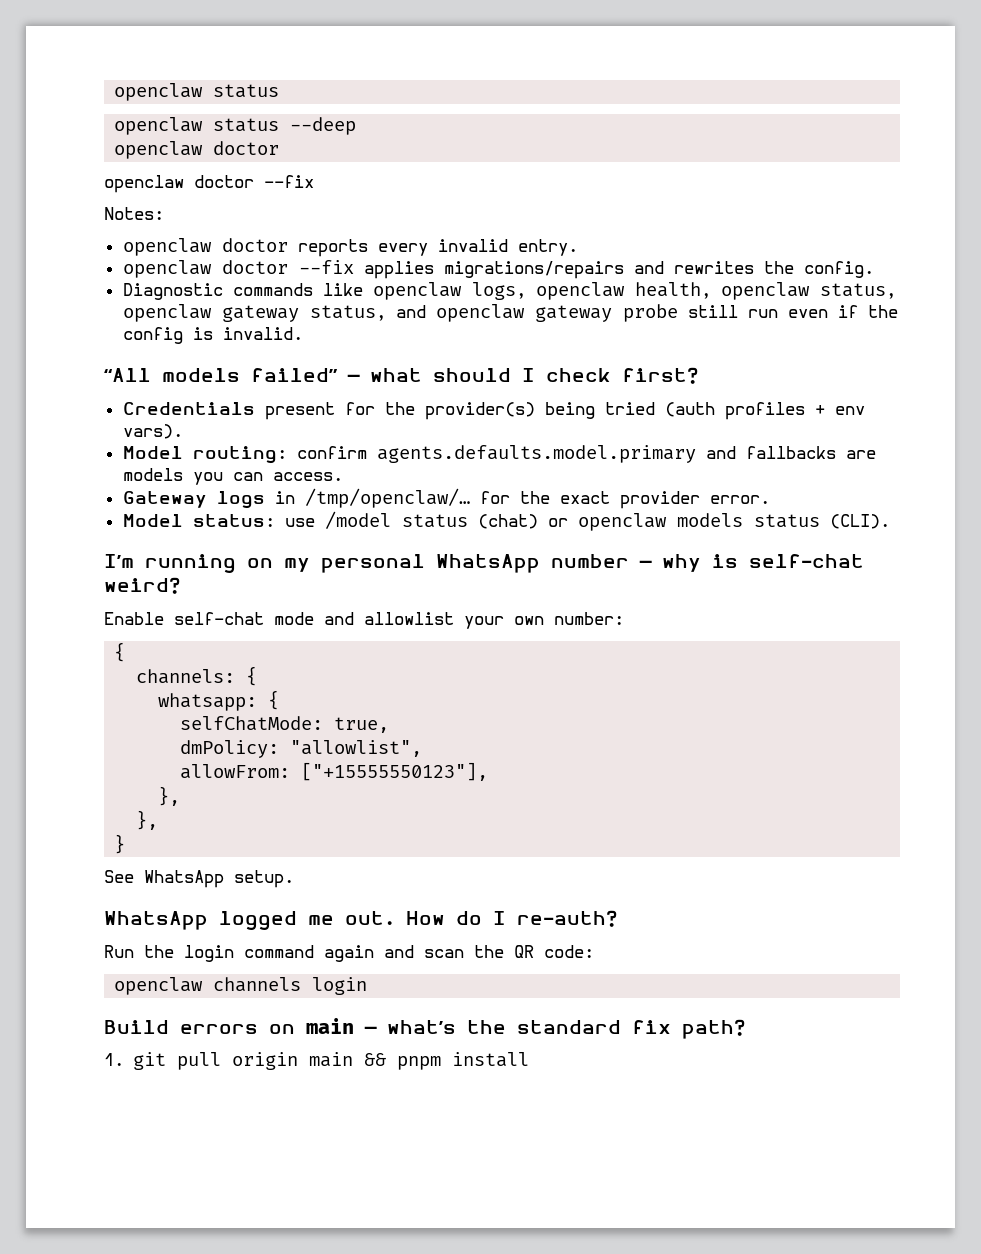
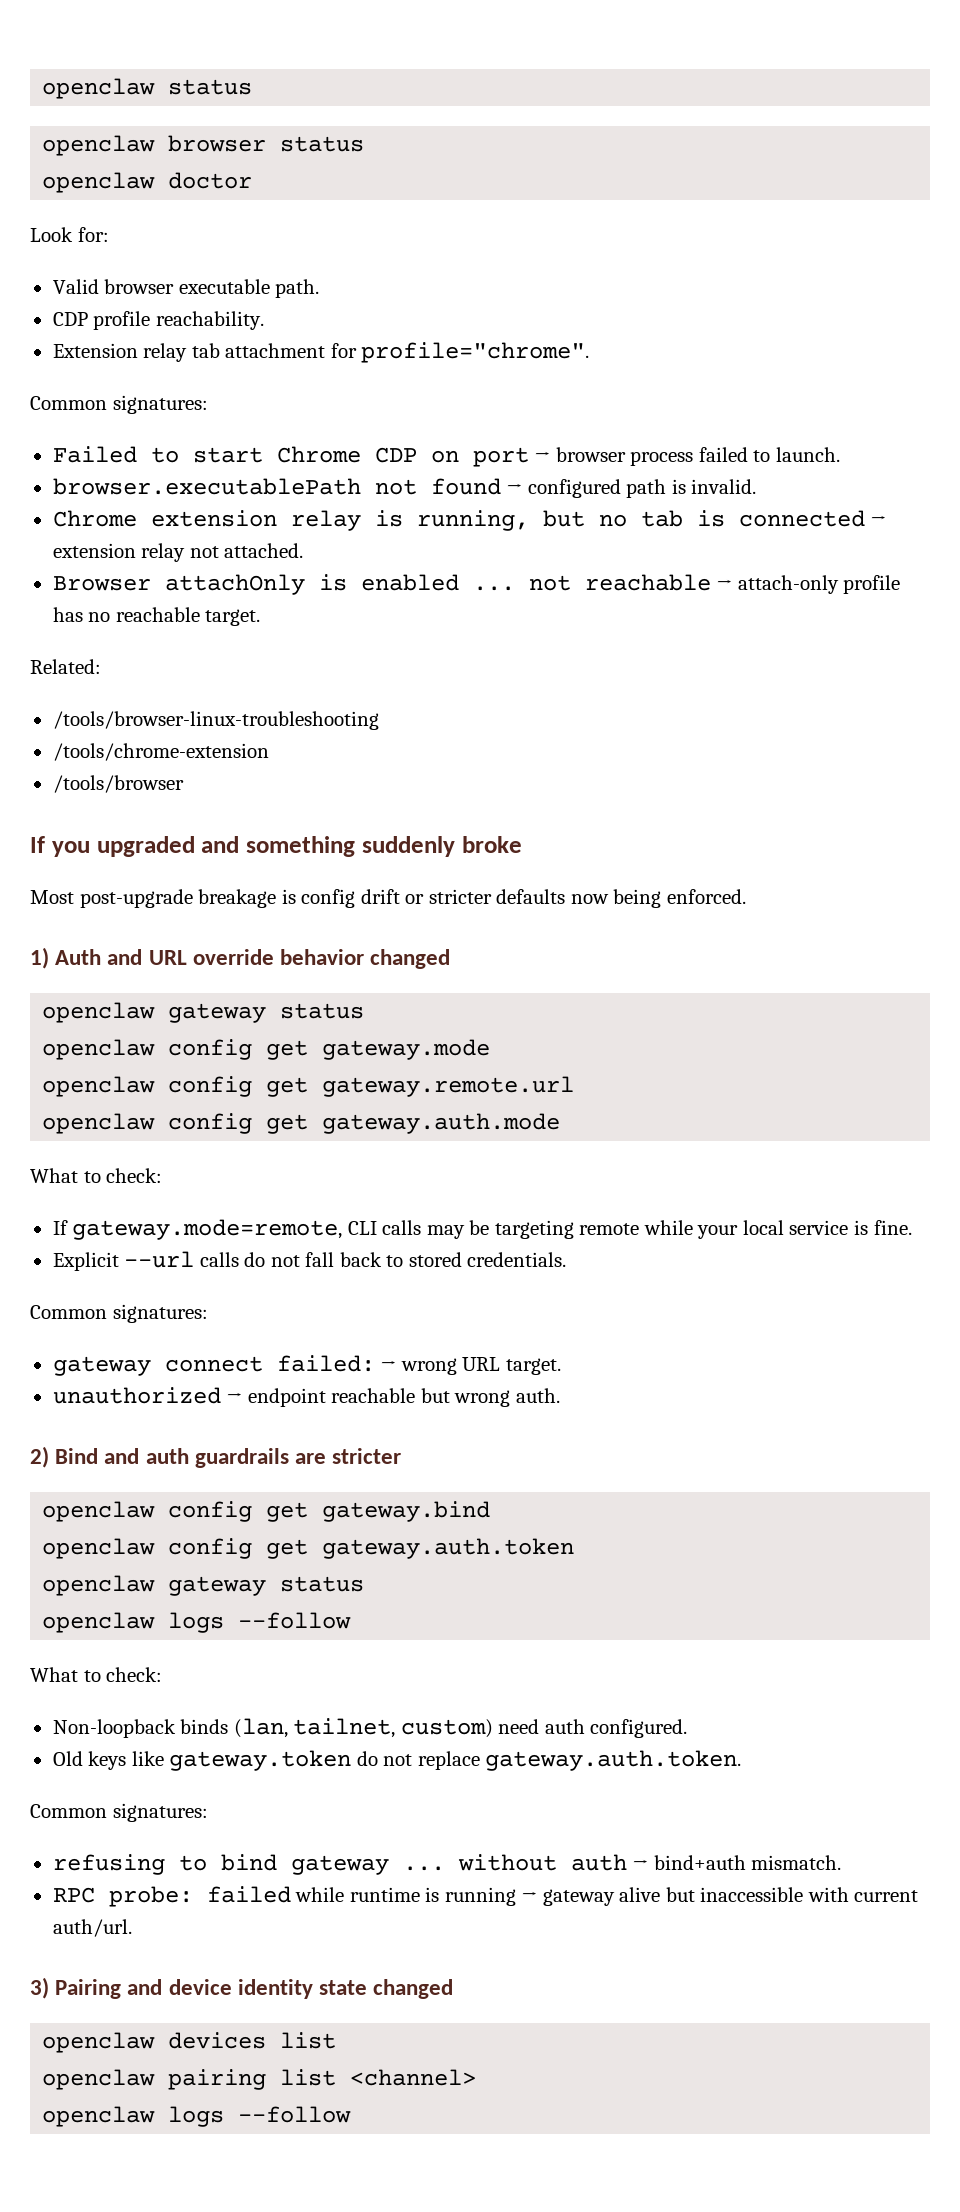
- openclaw status --deep
+ openclaw browser status
  openclaw doctor
- openclaw doctor --fix
- Notes:
- openclaw doctor reports every invalid entry.
- openclaw doctor --fix applies migrations/repairs and rewrites the config.
- Diagnostic commands like openclaw logs, openclaw health, openclaw status, openclaw gateway status, and openclaw gateway probe still run even if the config is invalid.
- “All models failed” — what should I check first?
- Credentials present for the provider(s) being tried (auth profiles + env vars).
- Model routing: confirm agents.defaults.model.primary and fallbacks are models you can access.
- Gateway logs in /tmp/openclaw/… for the exact provider error.
- Model status: use /model status (chat) or openclaw models status (CLI).
- I’m running on my personal WhatsApp number — why is self-chat weird?
- Enable self-chat mode and allowlist your own number:
- {
- channels: {
- whatsapp: {
- selfChatMode: true,
- dmPolicy: "allowlist",
- allowFrom: ["+15555550123"],
- },
- },
- }
- See WhatsApp setup.
- WhatsApp logged me out. How do I re‑auth?
- Run the login command again and scan the QR code:
- openclaw channels login
- Build errors on main — what’s the standard fix path?
- 1. git pull origin main && pnpm install
+ Look for:
+ Valid browser executable path.
+ CDP profile reachability.
+ Extension relay tab attachment for profile="chrome".
+ Common signatures:
+ Failed to start Chrome CDP on port → browser process failed to launch.
+ browser.executablePath not found → configured path is invalid.
+ Chrome extension relay is running, but no tab is connected → extension relay not attached.
+ Browser attachOnly is enabled ... not reachable → attach-only profile has no reachable target.
+ Related:
+ /tools/browser-linux-troubleshooting
+ /tools/chrome-extension
+ /tools/browser
+ If you upgraded and something suddenly broke
+ Most post-upgrade breakage is config drift or stricter defaults now being enforced.
+ 1) Auth and URL override behavior changed
+ openclaw gateway status
+ openclaw config get gateway.mode
+ openclaw config get gateway.remote.url
+ openclaw config get gateway.auth.mode
+ What to check:
+ If gateway.mode=remote, CLI calls may be targeting remote while your local service is fine.
+ Explicit --url calls do not fall back to stored credentials.
+ Common signatures:
+ gateway connect failed: → wrong URL target.
+ unauthorized → endpoint reachable but wrong auth.
+ 2) Bind and auth guardrails are stricter
+ openclaw config get gateway.bind
+ openclaw config get gateway.auth.token
+ openclaw gateway status
+ openclaw logs --follow
+ What to check:
+ Non-loopback binds (lan, tailnet, custom) need auth configured.
+ Old keys like gateway.token do not replace gateway.auth.token.
+ Common signatures:
+ refusing to bind gateway ... without auth → bind+auth mismatch.
+ RPC probe: failed while runtime is running → gateway alive but inaccessible with current auth/url.
+ 3) Pairing and device identity state changed
+ openclaw devices list
+ openclaw pairing list <channel>
+ openclaw logs --follow

